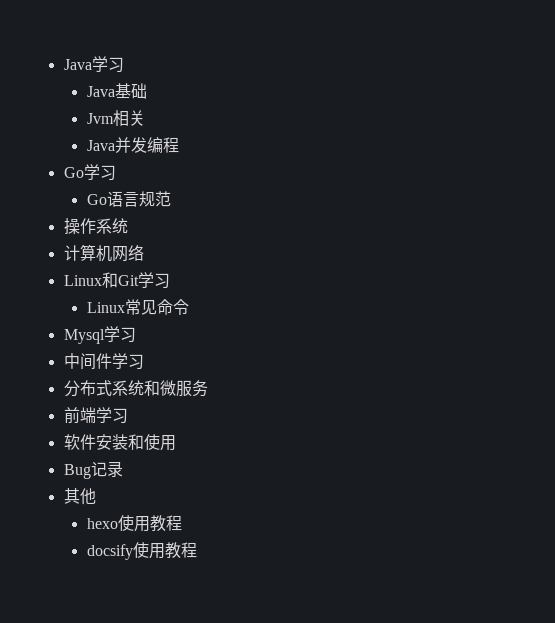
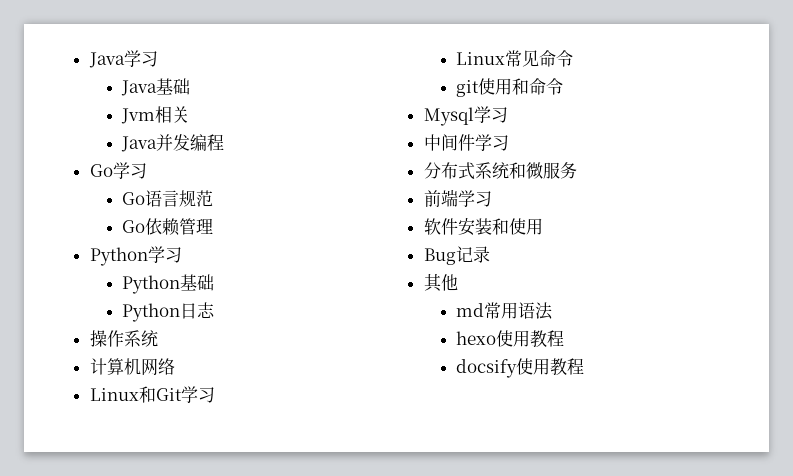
+ Go依赖管理
+ Python学习
+ Python基础
+ Python日志
+ git使用和命令
+ md常用语法

